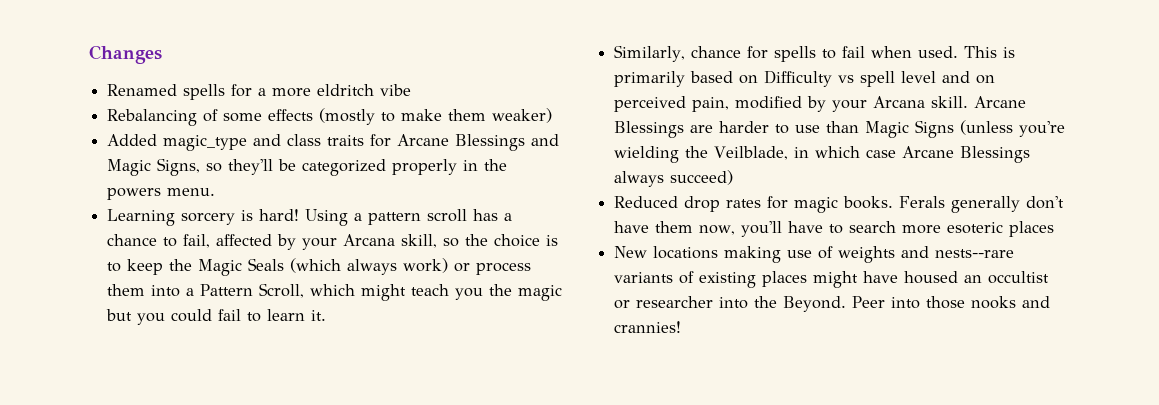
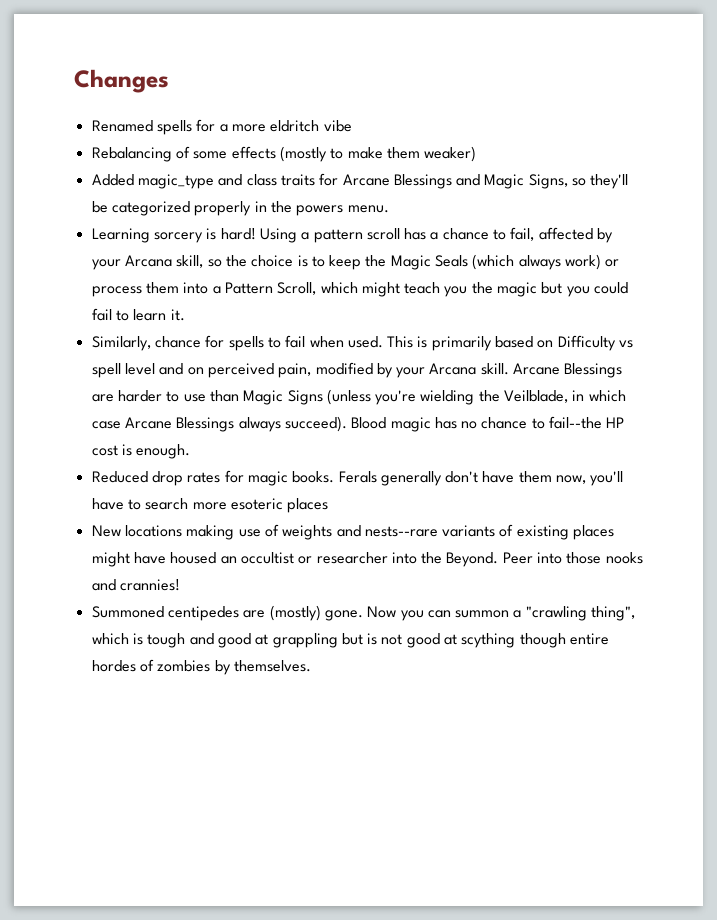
- Arcane Blessings are harder to use than Magic Signs (unless you're wielding the Veilblade, in which case Arcane Blessings always succeed)
+ Arcane Blessings are harder to use than Magic Signs (unless you're wielding the Veilblade, in which case Arcane Blessings always succeed). Blood magic has no chance to fail--the HP cost is enough.
+ Summoned centipedes are (mostly) gone. Now you can summon a "crawling thing", which is tough and good at grappling but is not good at scything though entire hordes of zombies by themselves.

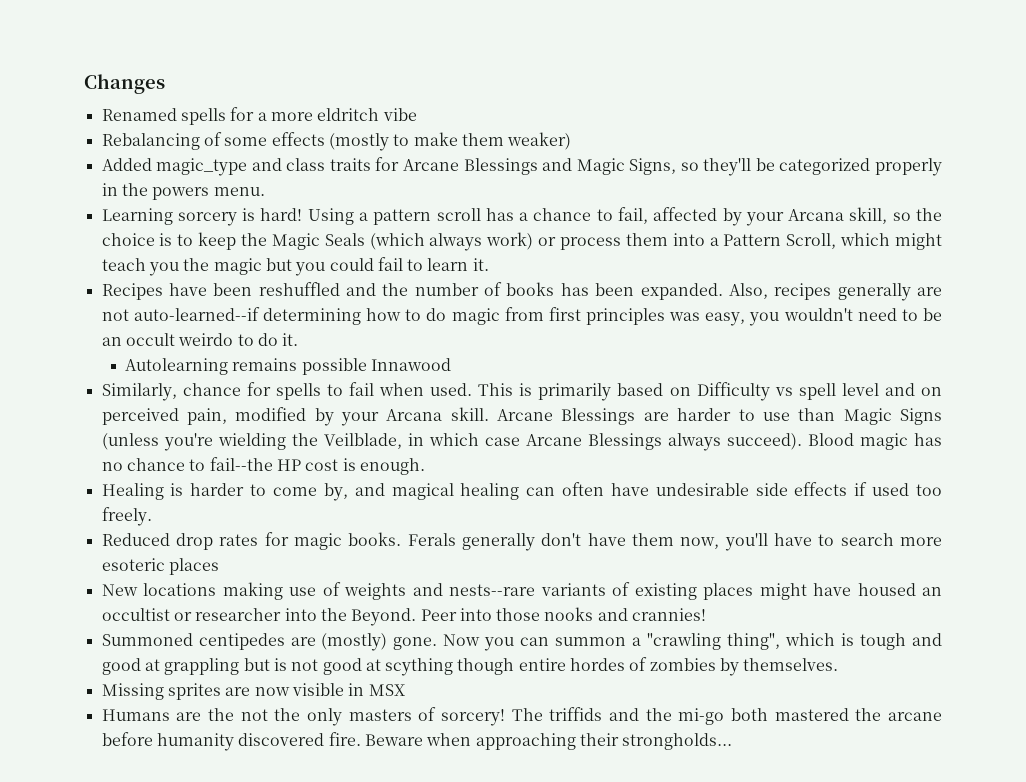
+ Recipes have been reshuffled and the number of books has been expanded. Also, recipes generally are not auto-learned--if determining how to do magic from first principles was easy, you wouldn't need to be an occult weirdo to do it.
+ Autolearning remains possible Innawood
+ Healing is harder to come by, and magical healing can often have undesirable side effects if used too freely.
+ Missing sprites are now visible in MSX
+ Humans are the not the only masters of sorcery! The triffids and the mi-go both mastered the arcane before humanity discovered fire. Beware when approaching their strongholds...

